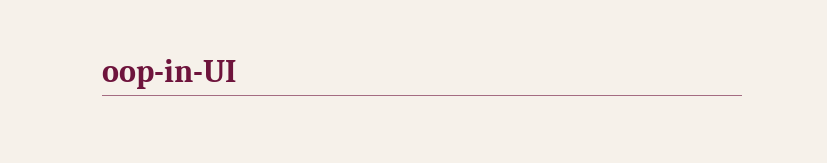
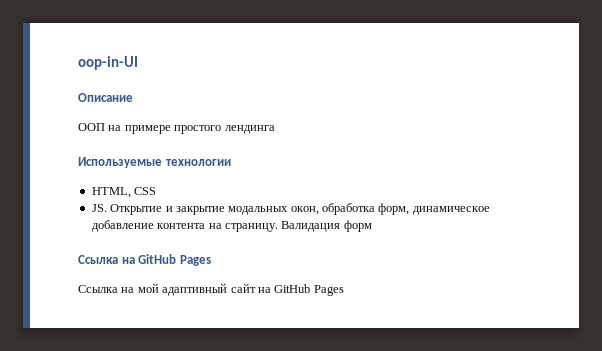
+ Описание
+ ООП на примере простого лендинга
+ Используемые технологии
+ HTML, CSS
+ JS. Открытие и закрытие модальных окон, обработка форм, динамическое добавление контента на страницу. Валидация форм
+ Ссылка на GitHub Pages
+ Ссылка на мой адаптивный сайт на GitHub Pages

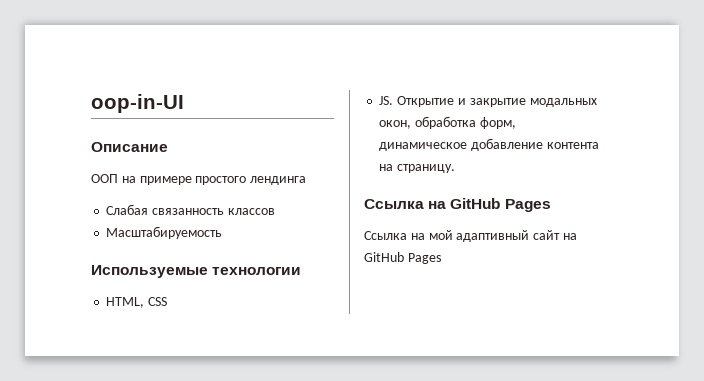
+ Слабая связанность классов
+ Масштабируемость
- Валидация форм

